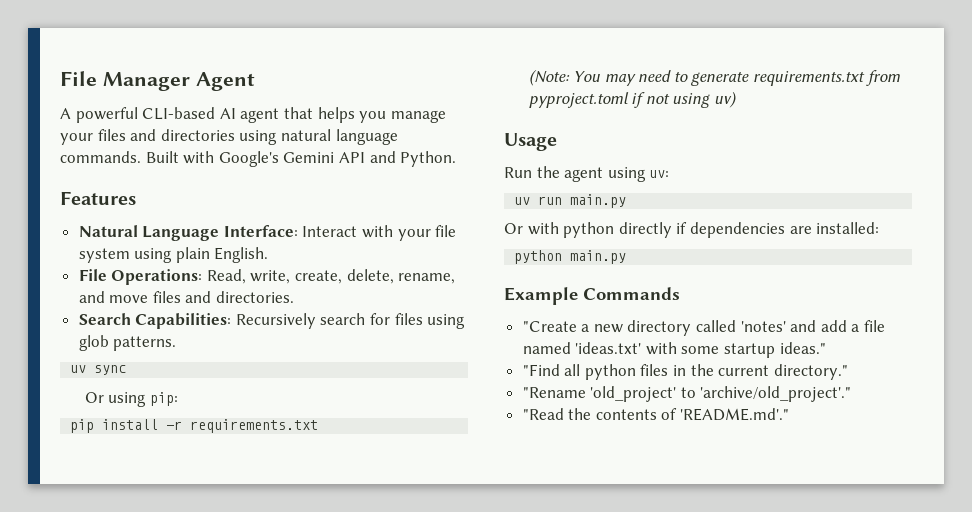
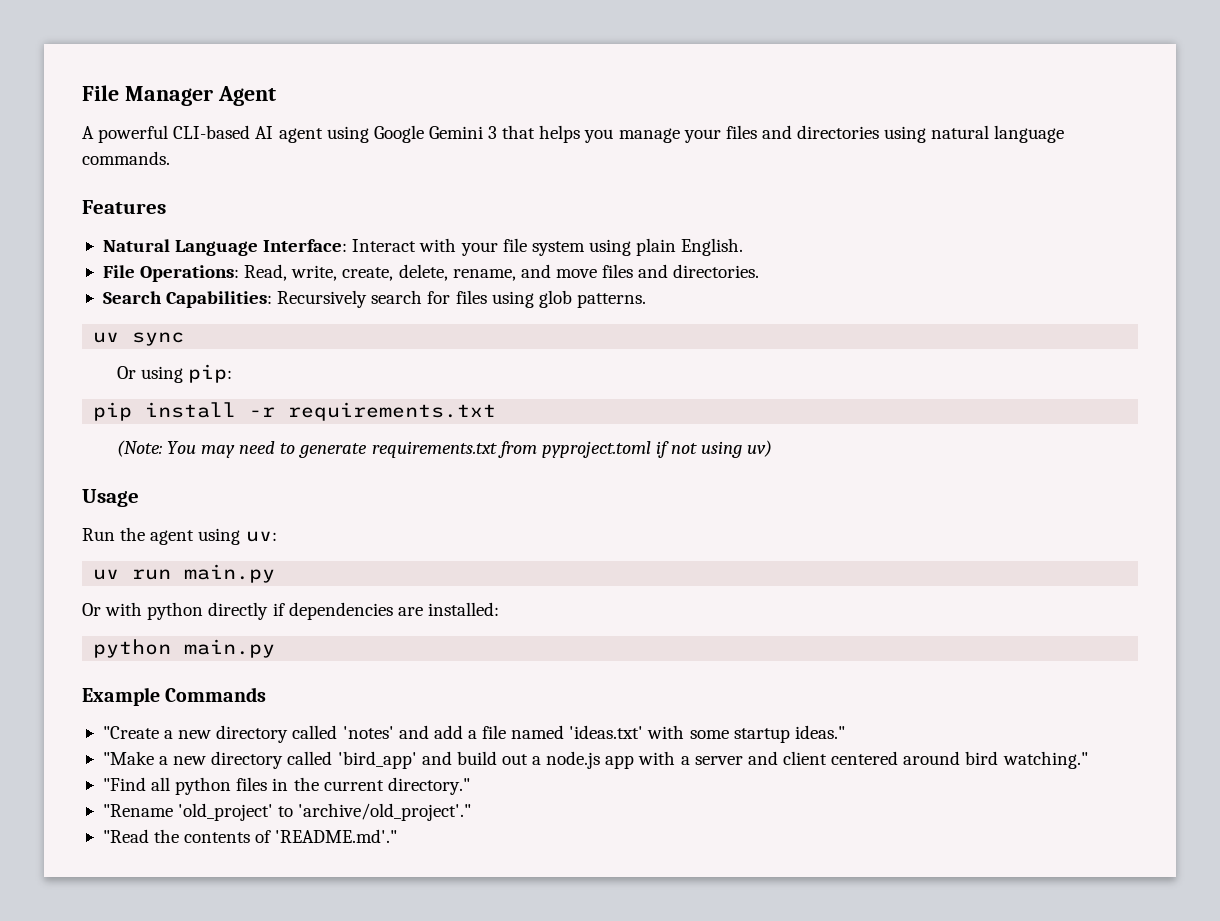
- A powerful CLI-based AI agent that helps you manage your files and directories using natural language commands. Built with Google's Gemini API and Python.
+ A powerful CLI-based AI agent using Google Gemini 3 that helps you manage your files and directories using natural language commands.
+ "Make a new directory called 'bird_app' and build out a node.js app with a server and client centered around bird watching."

